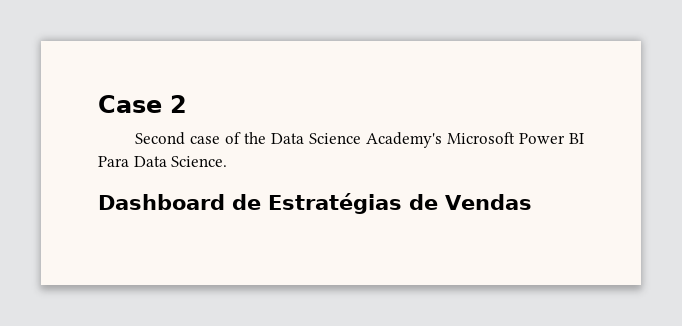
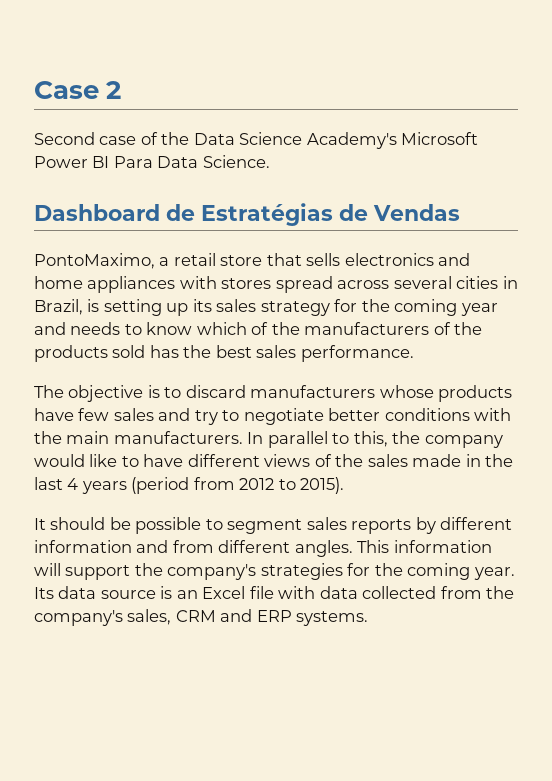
+ PontoMaximo, a retail store that sells electronics and home appliances with stores spread across several cities in Brazil, is setting up its sales strategy for the coming year and needs to know which of the manufacturers of the products sold has the best sales performance.
+ The objective is to discard manufacturers whose products have few sales and try to negotiate better conditions with the main manufacturers. In parallel to this, the company would like to have different views of the sales made in the last 4 years (period from 2012 to 2015).
+ It should be possible to segment sales reports by different information and from different angles. This information will support the company's strategies for the coming year. Its data source is an Excel file with data collected from the company's sales, CRM and ERP systems.

